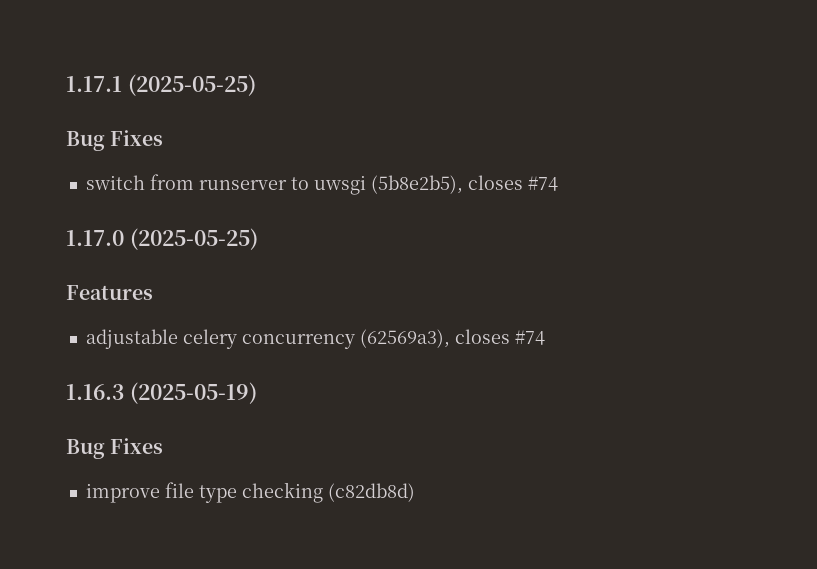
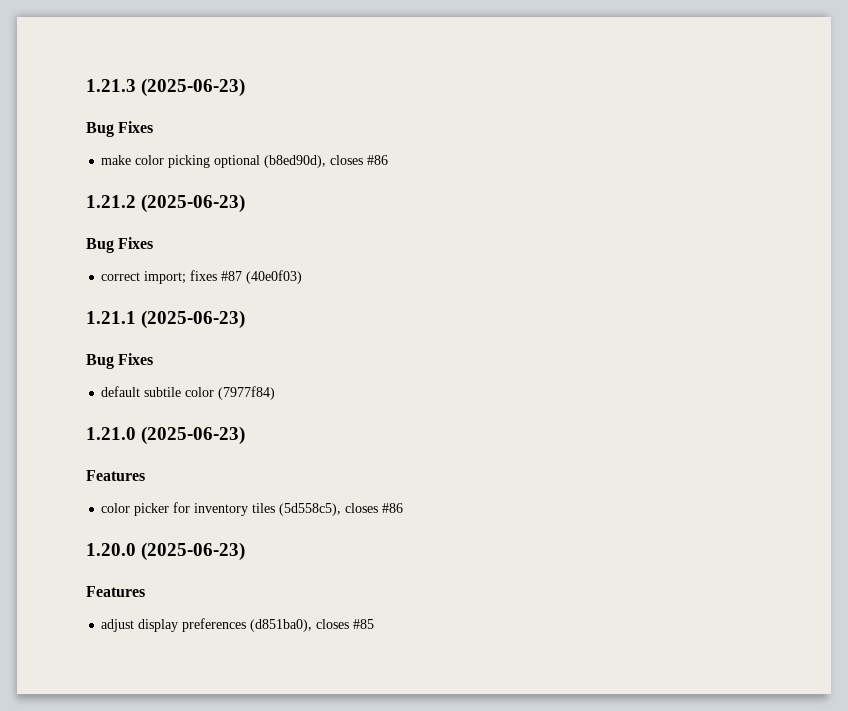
- 1.17.1 (2025-05-25)
+ 1.21.3 (2025-06-23)
  Bug Fixes
- switch from runserver to uwsgi (5b8e2b5), closes #74
- 1.17.0 (2025-05-25)
+ make color picking optional (b8ed90d), closes #86
+ 1.21.2 (2025-06-23)
+ Bug Fixes
+ correct import; fixes #87 (40e0f03)
+ 1.21.1 (2025-06-23)
+ Bug Fixes
+ default subtile color (7977f84)
+ 1.21.0 (2025-06-23)
  Features
- adjustable celery concurrency (62569a3), closes #74
- 1.16.3 (2025-05-19)
- Bug Fixes
- improve file type checking (c82db8d)
+ color picker for inventory tiles (5d558c5), closes #86
+ 1.20.0 (2025-06-23)
+ Features
+ adjust display preferences (d851ba0), closes #85

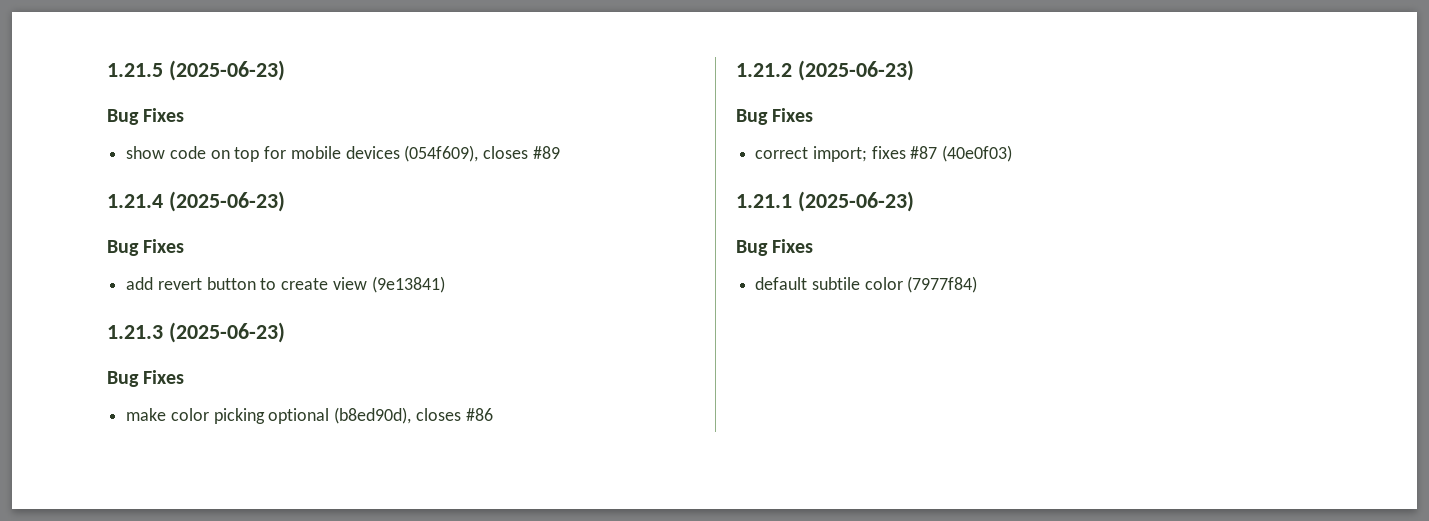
+ 1.21.5 (2025-06-23)
+ Bug Fixes
+ show code on top for mobile devices (054f609), closes #89
+ 1.21.4 (2025-06-23)
+ Bug Fixes
+ add revert button to create view (9e13841)
- 1.21.0 (2025-06-23)
- Features
- color picker for inventory tiles (5d558c5), closes #86
- 1.20.0 (2025-06-23)
- Features
- adjust display preferences (d851ba0), closes #85

